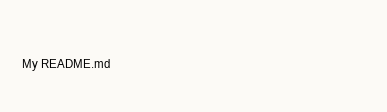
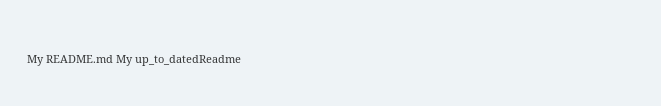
- My README.md
+ My README.md My up_to_datedReadme

